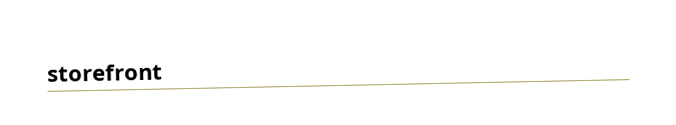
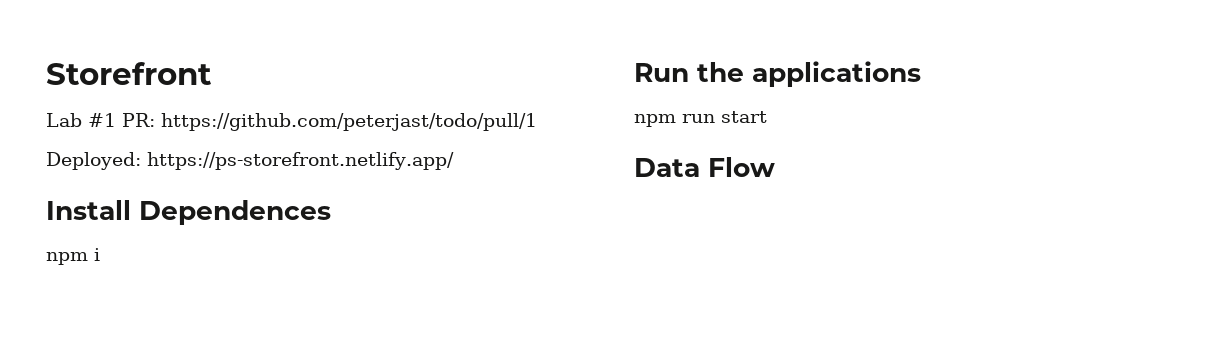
- storefront
+ Storefront
+ Lab #1 PR: https://github.com/peterjast/todo/pull/1
+ Deployed: https://ps-storefront.netlify.app/
+ Install Dependences
+ npm i
+ Run the applications
+ npm run start
+ Data Flow

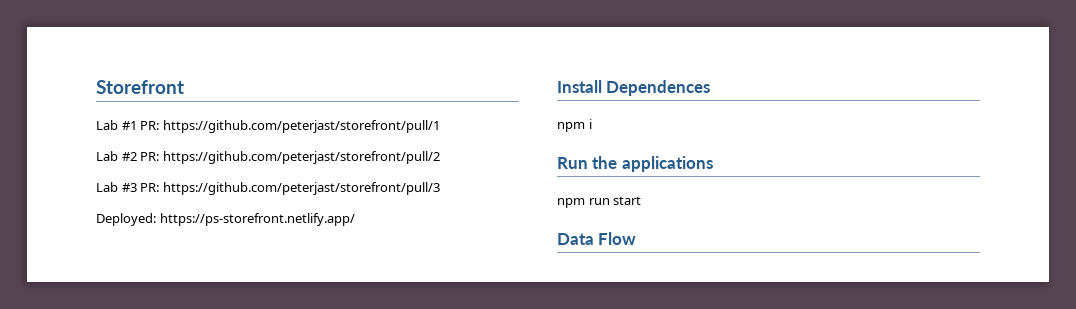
- Lab #1 PR: https://github.com/peterjast/todo/pull/1
+ Lab #1 PR: https://github.com/peterjast/storefront/pull/1
+ Lab #2 PR: https://github.com/peterjast/storefront/pull/2
+ Lab #3 PR: https://github.com/peterjast/storefront/pull/3

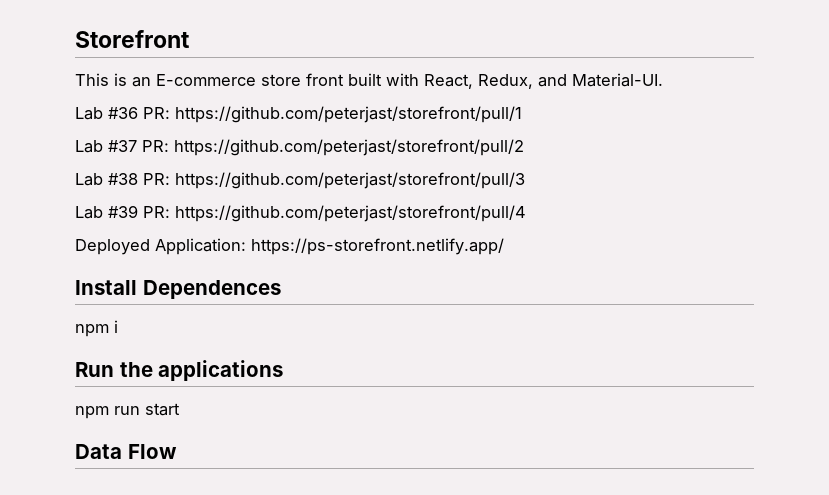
- Lab #1 PR: https://github.com/peterjast/storefront/pull/1
+ This is an E-commerce store front built with React, Redux, and Material-UI.
+ Lab #36 PR: https://github.com/peterjast/storefront/pull/1
- Lab #2 PR: https://github.com/peterjast/storefront/pull/2
+ Lab #37 PR: https://github.com/peterjast/storefront/pull/2
- Lab #3 PR: https://github.com/peterjast/storefront/pull/3
+ Lab #38 PR: https://github.com/peterjast/storefront/pull/3
- Deployed: https://ps-storefront.netlify.app/
+ Lab #39 PR: https://github.com/peterjast/storefront/pull/4
+ Deployed Application: https://ps-storefront.netlify.app/

